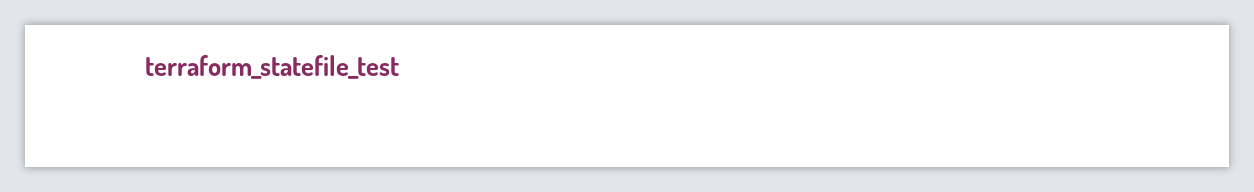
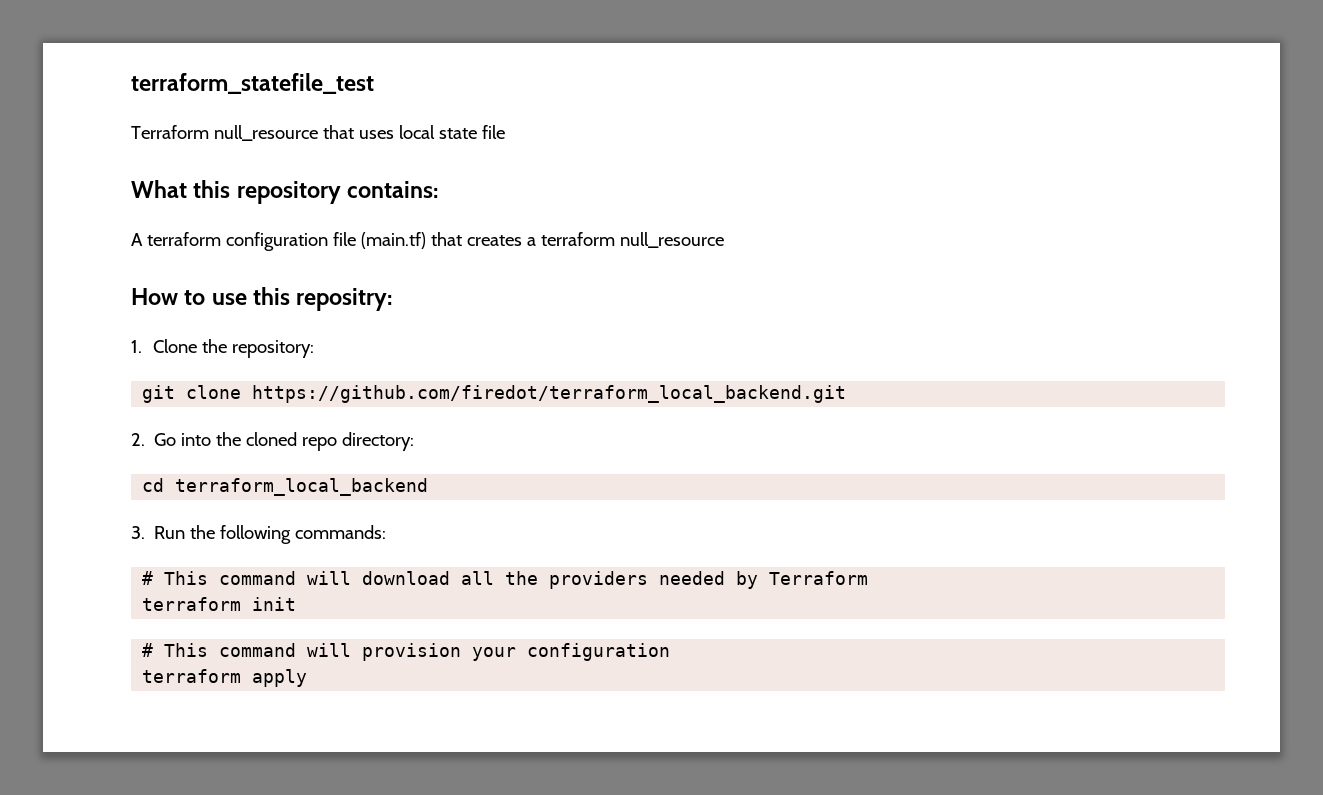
+ Terraform null_resource that uses local state file
+ What this repository contains:
+ A terraform configuration file (main.tf) that creates a terraform null_resource
+ How to use this repositry:
+ 1. Clone the repository:
+ git clone https://github.com/firedot/terraform_local_backend.git
+ 2. Go into the cloned repo directory:
+ cd terraform_local_backend
+ 3. Run the following commands:
+ # This command will download all the providers needed by Terraform
+ terraform init
+ # This command will provision your configuration
+ terraform apply

